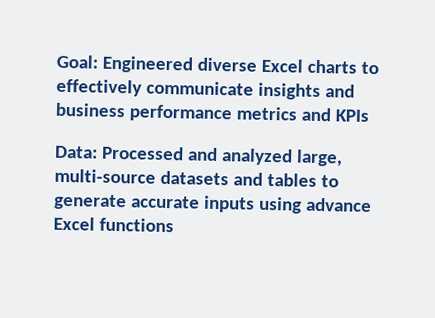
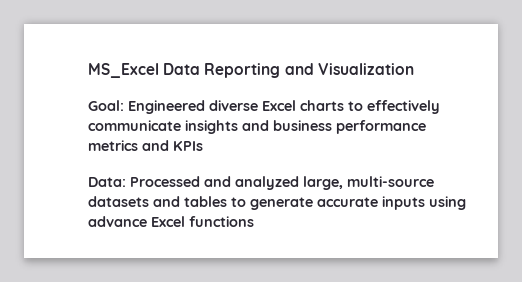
+ MS_Excel Data Reporting and Visualization

